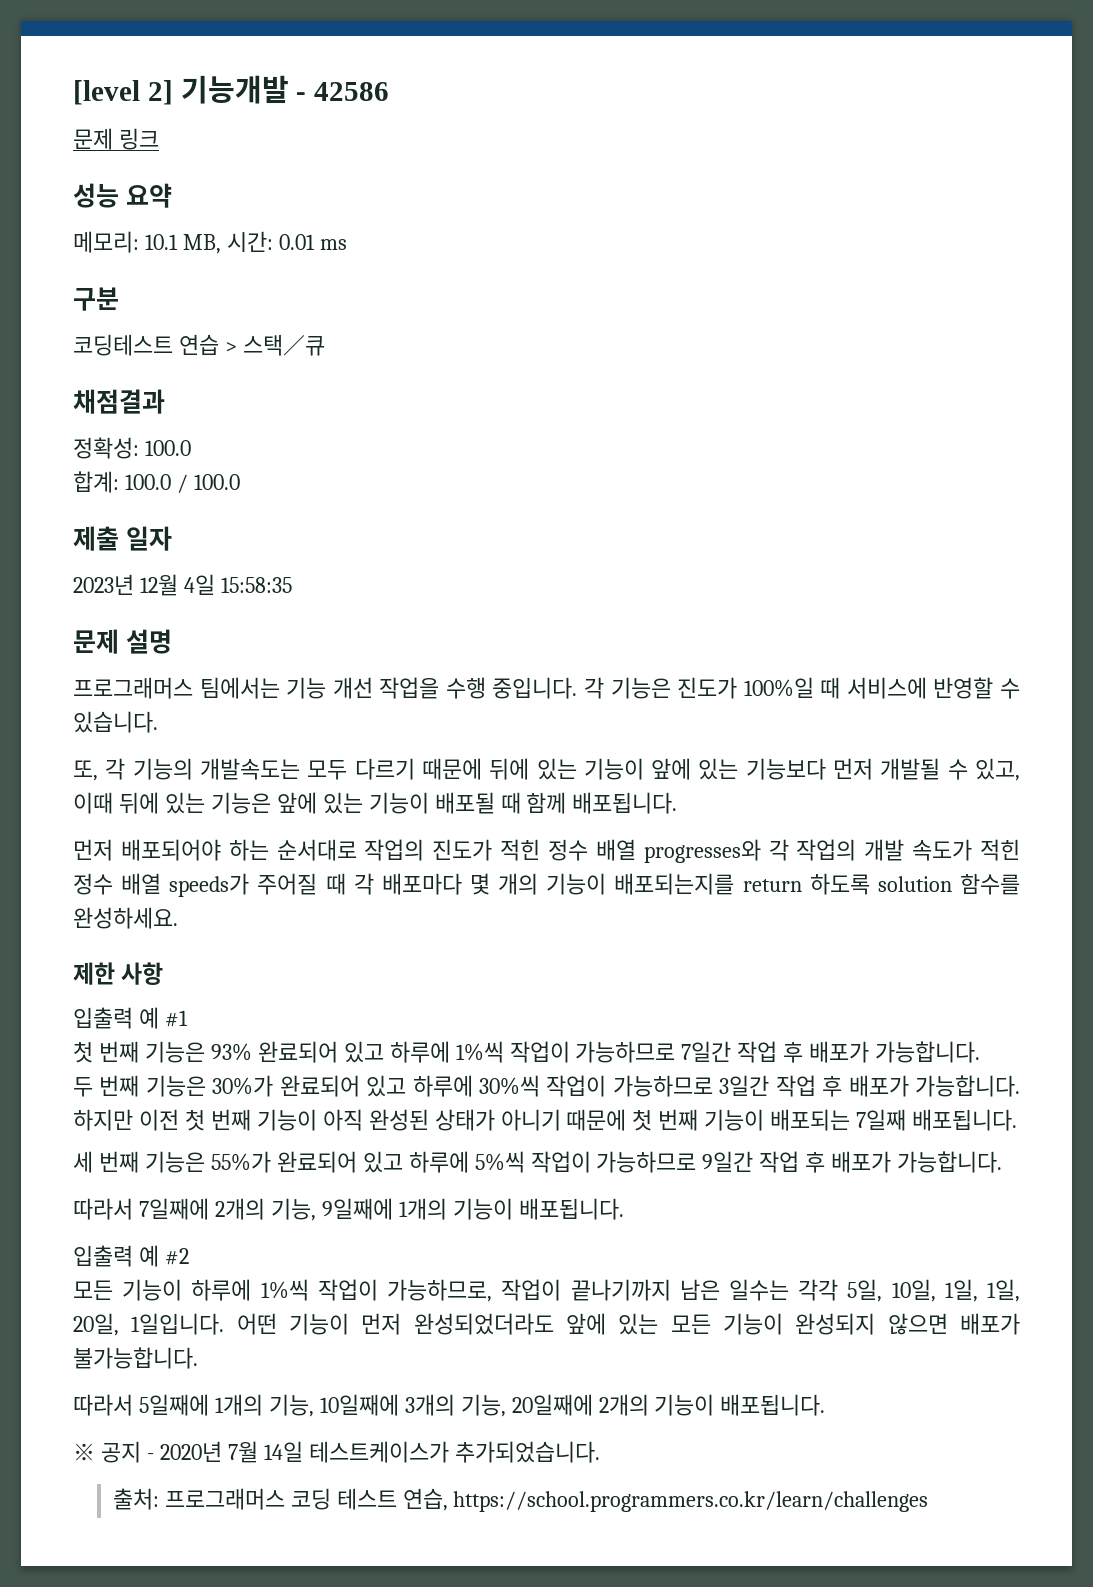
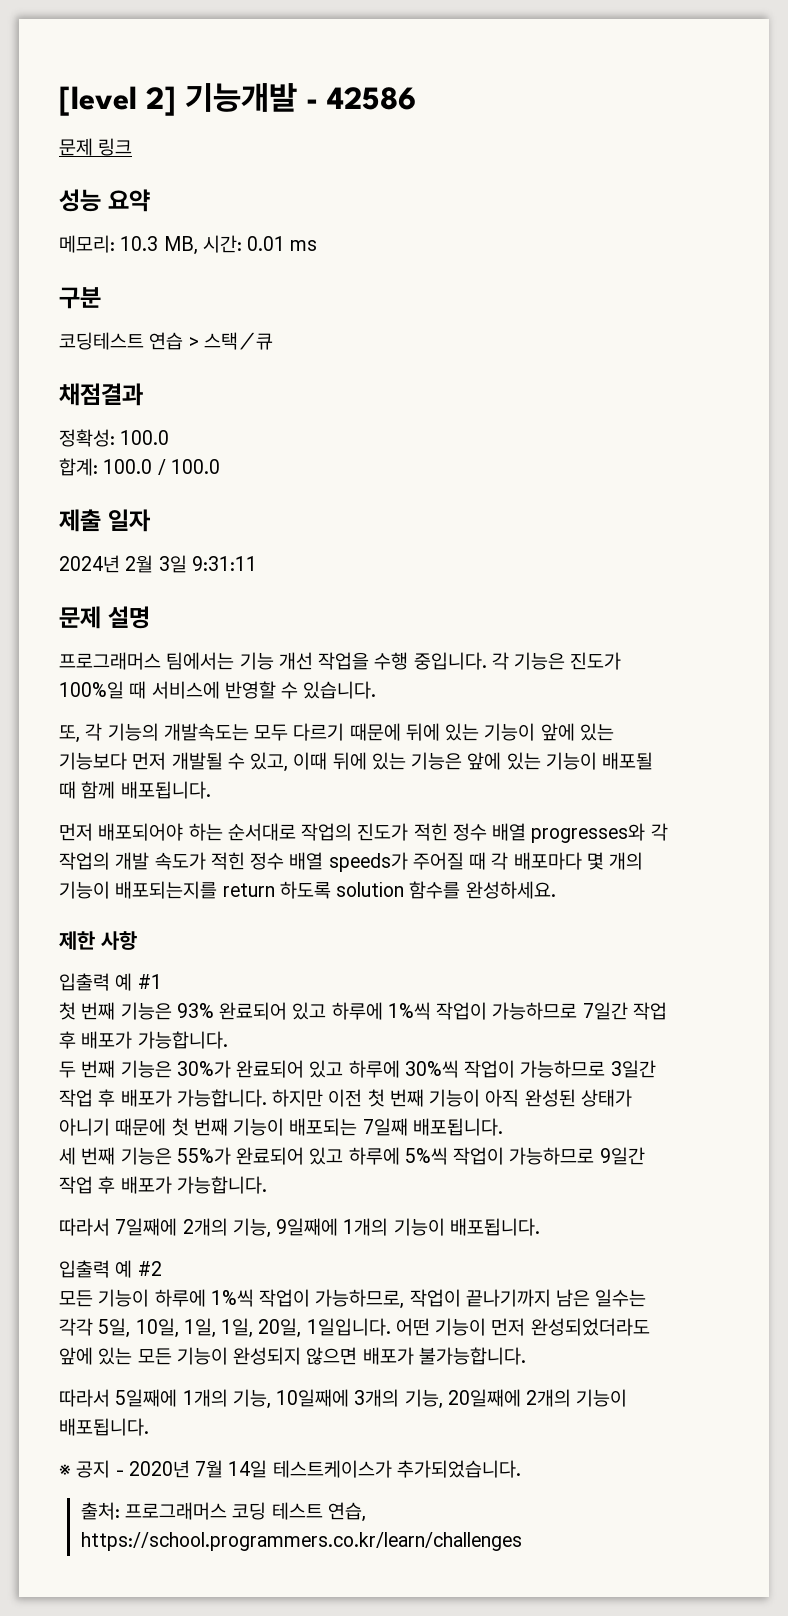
- 메모리: 10.1 MB, 시간: 0.01 ms
+ 메모리: 10.3 MB, 시간: 0.01 ms
- 2023년 12월 4일 15:58:35
+ 2024년 2월 3일 9:31:11

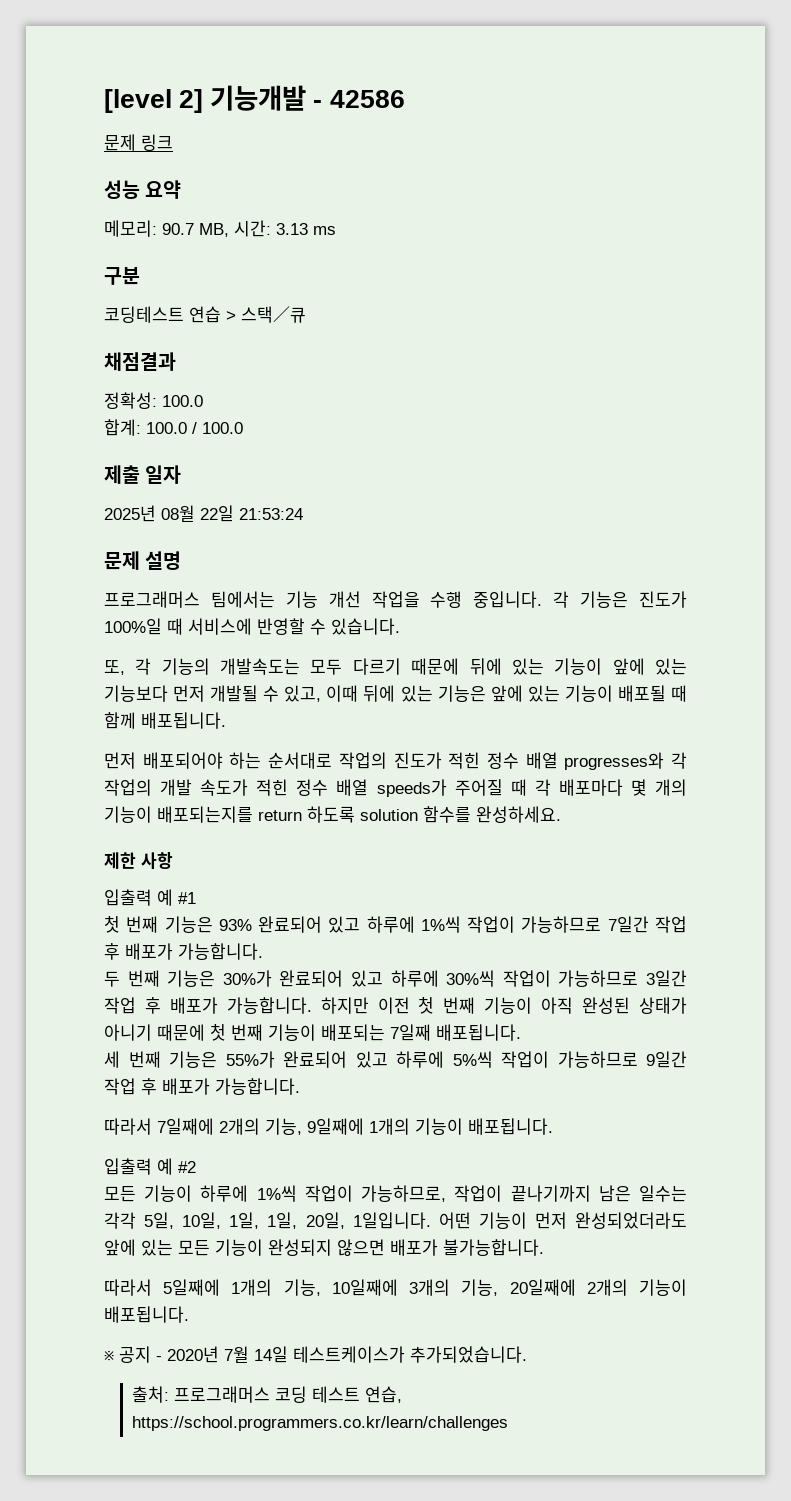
- 메모리: 10.3 MB, 시간: 0.01 ms
+ 메모리: 90.7 MB, 시간: 3.13 ms
- 2024년 2월 3일 9:31:11
+ 2025년 08월 22일 21:53:24

